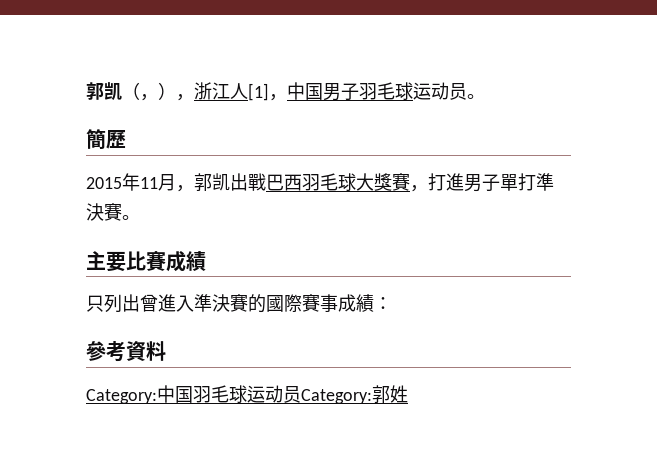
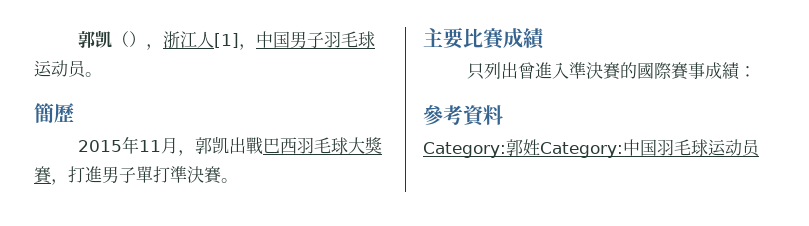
- 郭凯（，），浙江人[1]，中国男子羽毛球运动员。
+ 郭凯（），浙江人[1]，中国男子羽毛球运动员。
- Category:中国羽毛球运动员Category:郭姓
+ Category:郭姓Category:中国羽毛球运动员

